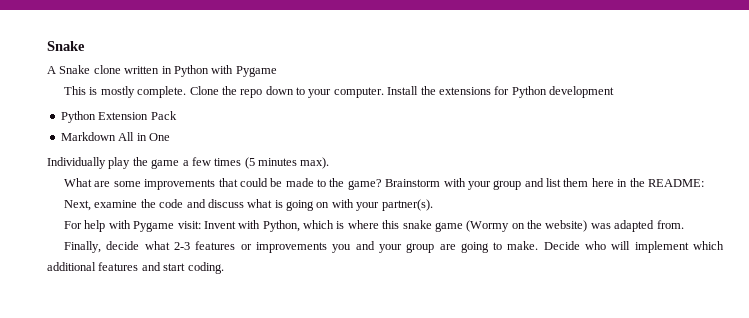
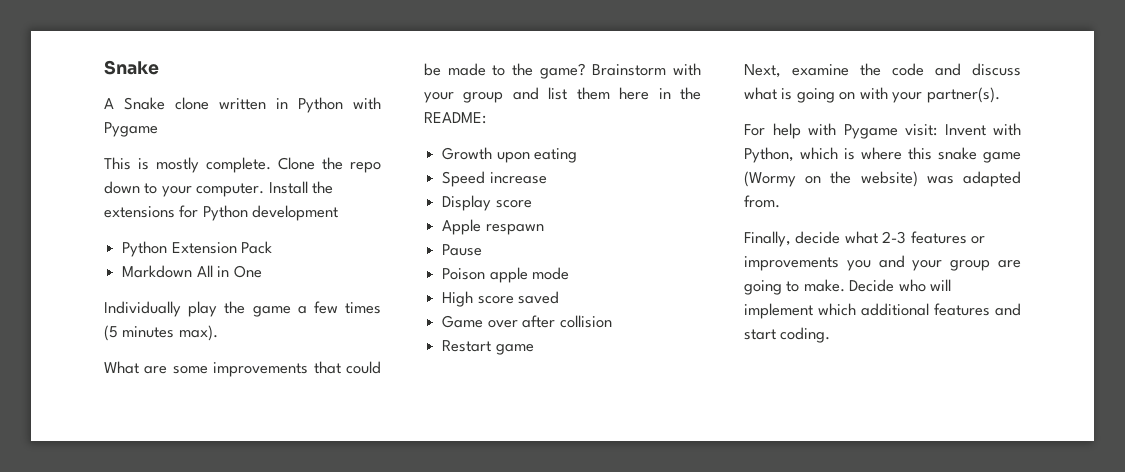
+ Growth upon eating
+ Speed increase
+ Display score
+ Apple respawn
+ Pause
+ Poison apple mode
+ High score saved
+ Game over after collision
+ Restart game

